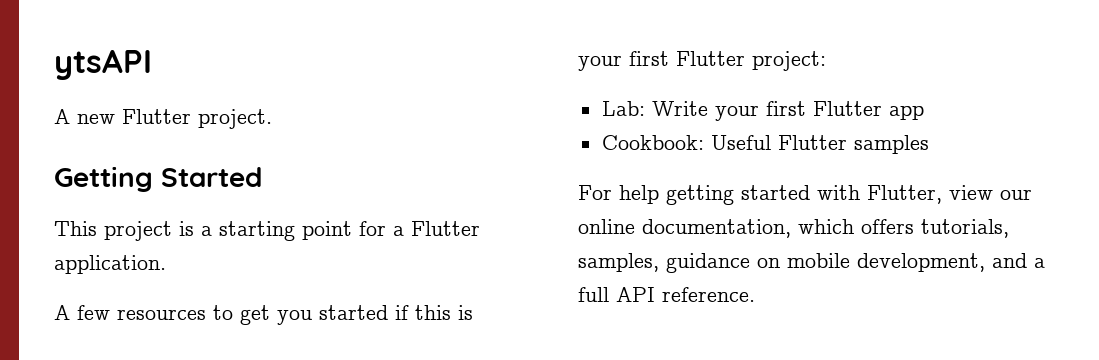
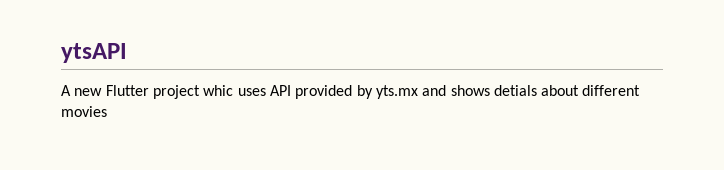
- A new Flutter project.
- Getting Started
- This project is a starting point for a Flutter application.
- A few resources to get you started if this is your first Flutter project:
- Lab: Write your first Flutter app
- Cookbook: Useful Flutter samples
- For help getting started with Flutter, view our online documentation, which offers tutorials, samples, guidance on mobile development, and a full API reference.
+ A new Flutter project whic uses API provided by yts.mx and shows detials about different movies

